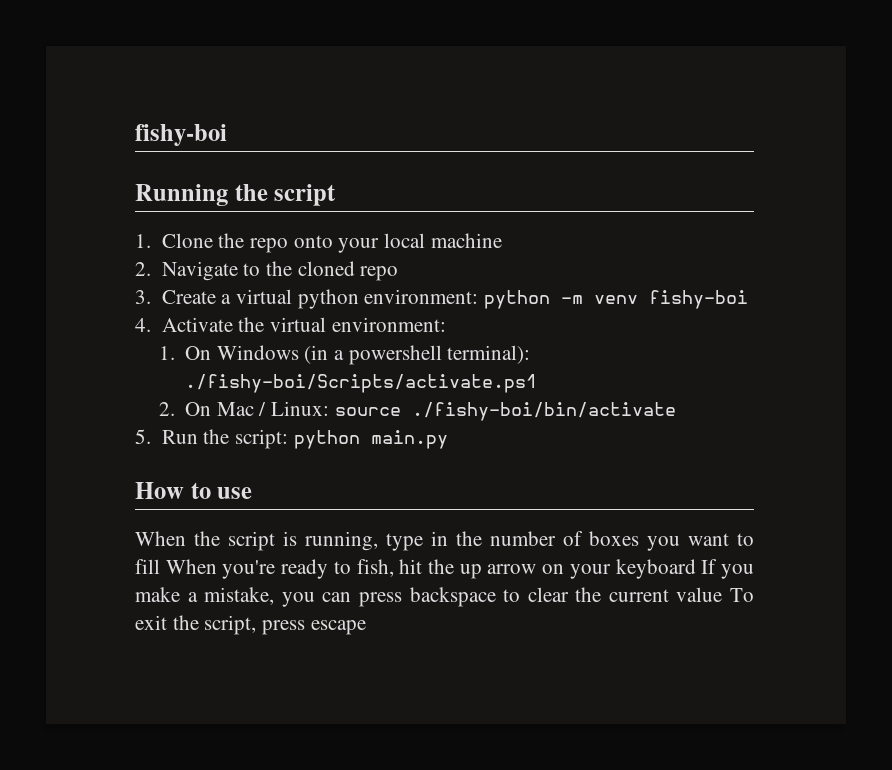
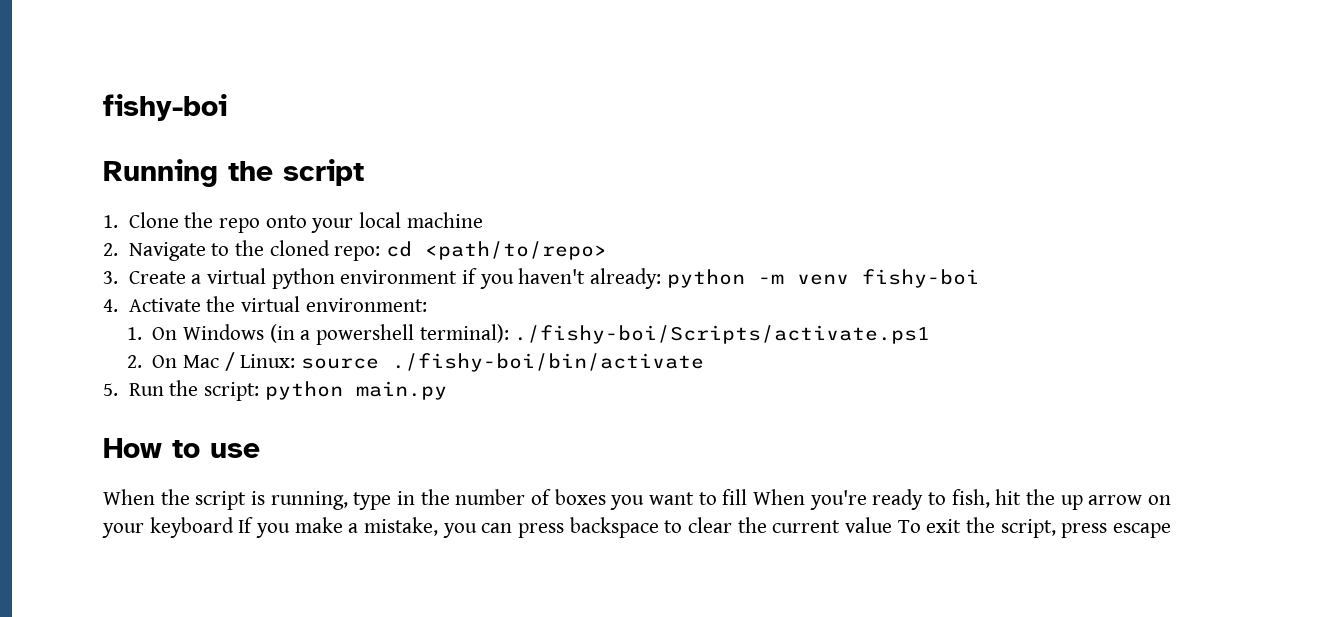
- 2. Navigate to the cloned repo
+ 2. Navigate to the cloned repo: cd <path/to/repo>
- 3. Create a virtual python environment: python -m venv fishy-boi
+ 3. Create a virtual python environment if you haven't already: python -m venv fishy-boi

